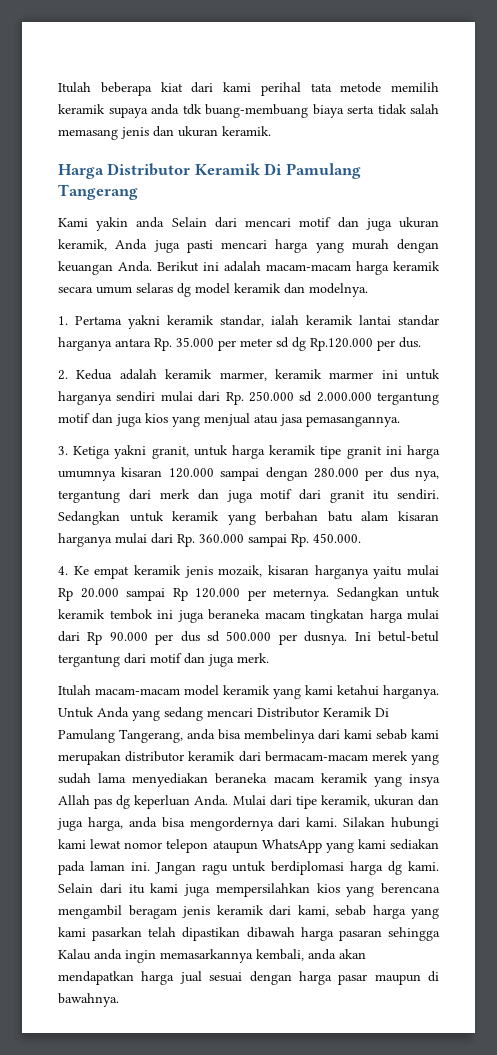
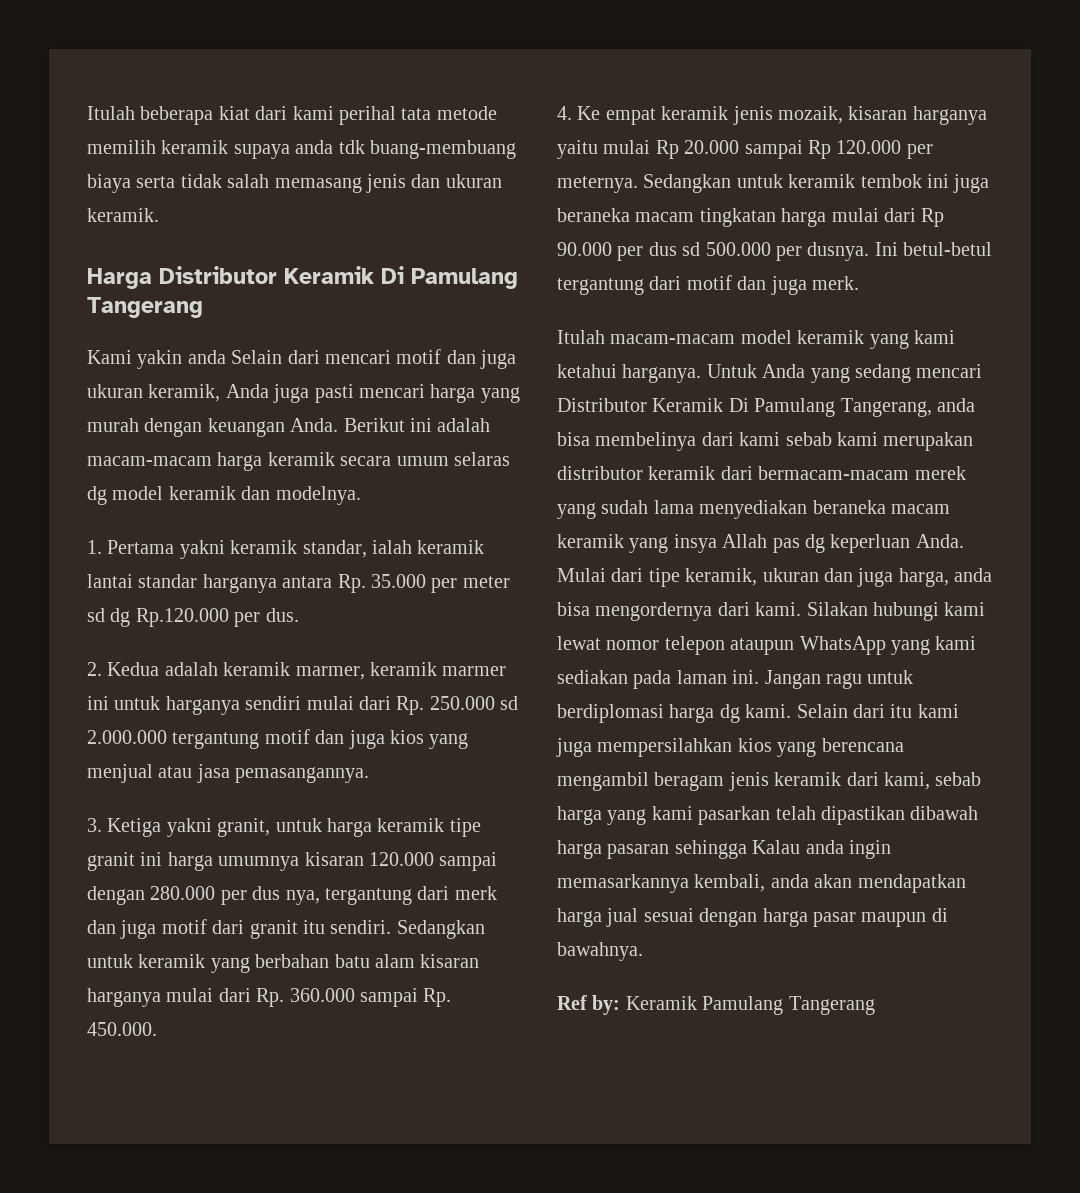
+ Ref by: Keramik Pamulang Tangerang

